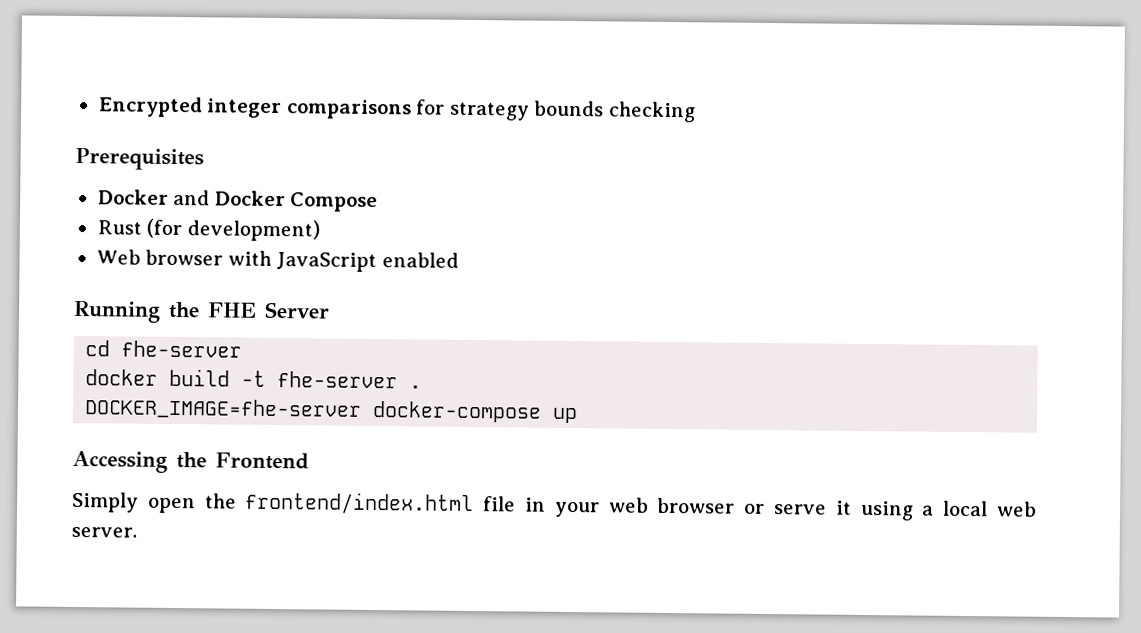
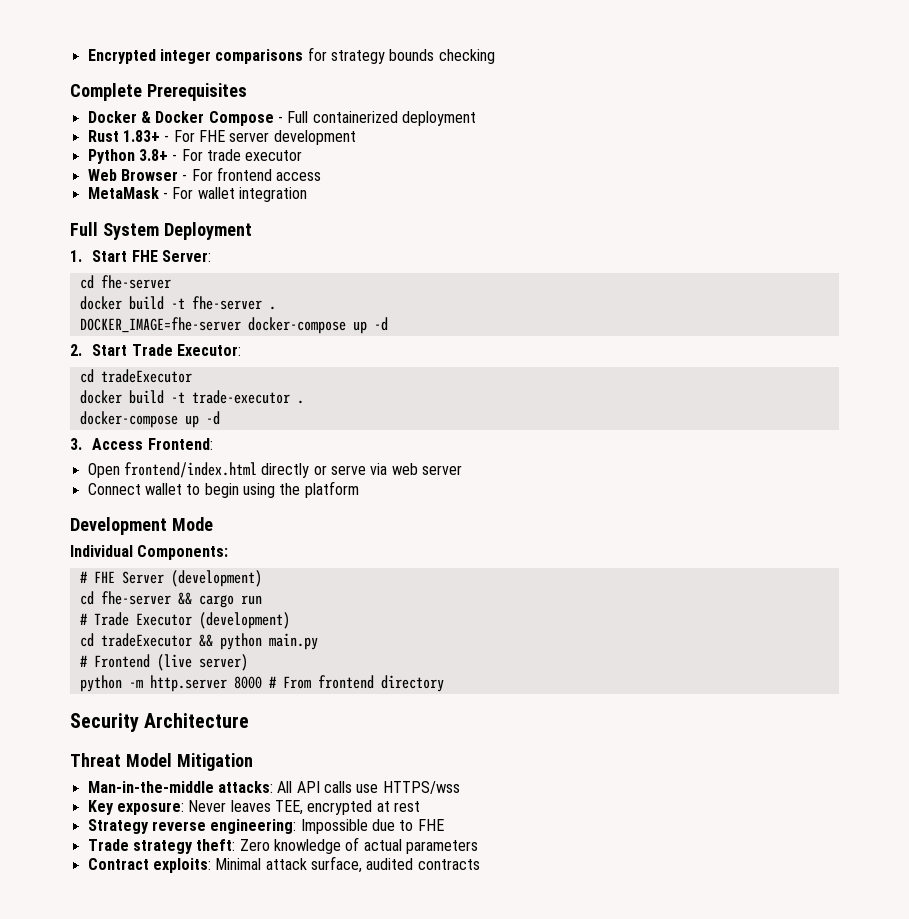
- Prerequisites
+ Complete Prerequisites
- Docker and Docker Compose
- Rust (for development)
- Web browser with JavaScript enabled
- Running the FHE Server
+ Docker & Docker Compose - Full containerized deployment
+ Rust 1.83+ - For FHE server development
+ Python 3.8+ - For trade executor
+ Web Browser - For frontend access
+ MetaMask - For wallet integration
+ Full System Deployment
+ 1. Start FHE Server:
- DOCKER_IMAGE=fhe-server docker-compose up
- Accessing the Frontend
- Simply open the frontend/index.html file in your web browser or serve it using a local web server.
+ DOCKER_IMAGE=fhe-server docker-compose up -d
+ 2. Start Trade Executor:
+ cd tradeExecutor
+ docker build -t trade-executor .
+ docker-compose up -d
+ 3. Access Frontend:
+ Open frontend/index.html directly or serve via web server
+ Connect wallet to begin using the platform
+ Development Mode
+ Individual Components:
+ # FHE Server (development)
+ cd fhe-server && cargo run
+ # Trade Executor (development)
+ cd tradeExecutor && python main.py
+ # Frontend (live server)
+ python -m http.server 8000 # From frontend directory
+ Security Architecture
+ Threat Model Mitigation
+ Man-in-the-middle attacks: All API calls use HTTPS/wss
+ Key exposure: Never leaves TEE, encrypted at rest
+ Strategy reverse engineering: Impossible due to FHE
+ Trade strategy theft: Zero knowledge of actual parameters
+ Contract exploits: Minimal attack surface, audited contracts

